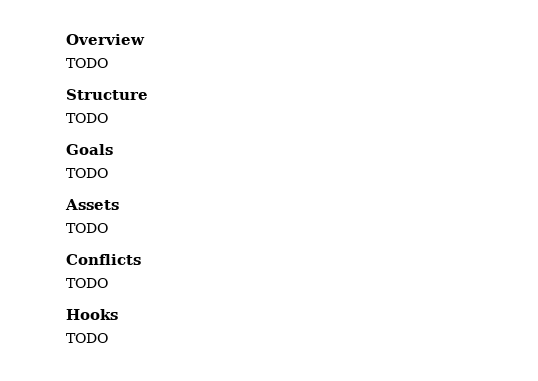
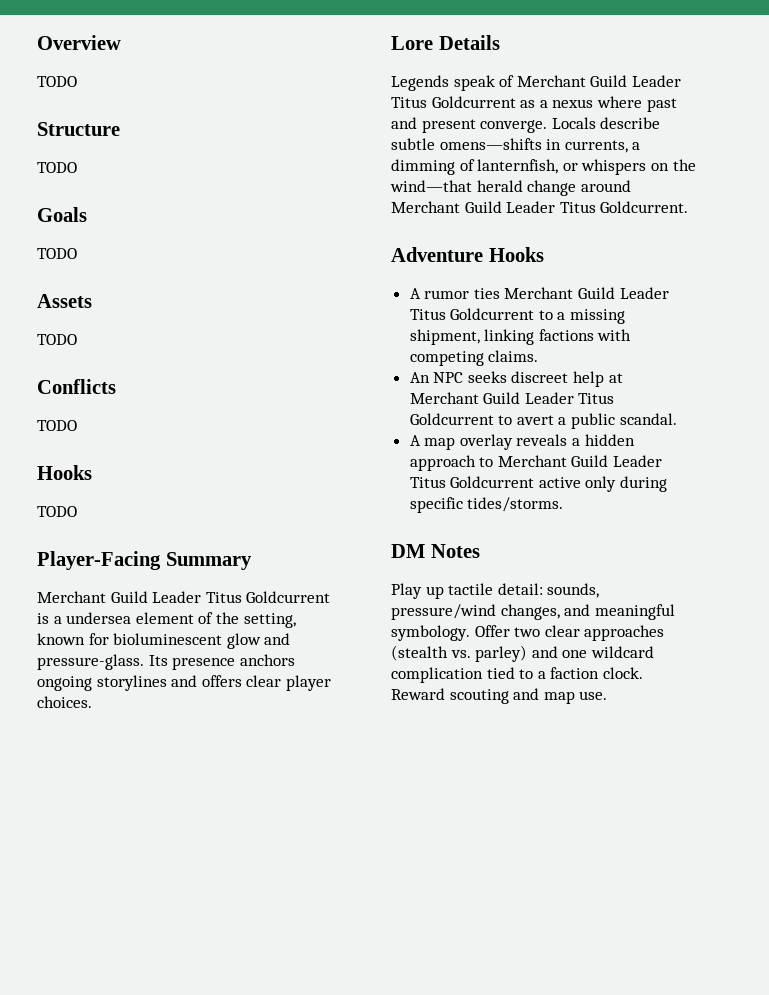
+ Player-Facing Summary
+ Merchant Guild Leader Titus Goldcurrent is a undersea element of the setting, known for bioluminescent glow and pressure-glass. Its presence anchors ongoing storylines and offers clear player choices.
+ Lore Details
+ Legends speak of Merchant Guild Leader Titus Goldcurrent as a nexus where past and present converge. Locals describe subtle omens—shifts in currents, a dimming of lanternfish, or whispers on the wind—that herald change around Merchant Guild Leader Titus Goldcurrent.
+ Adventure Hooks
+ A rumor ties Merchant Guild Leader Titus Goldcurrent to a missing shipment, linking factions with competing claims.
+ An NPC seeks discreet help at Merchant Guild Leader Titus Goldcurrent to avert a public scandal.
+ A map overlay reveals a hidden approach to Merchant Guild Leader Titus Goldcurrent active only during specific tides/storms.
+ DM Notes
+ Play up tactile detail: sounds, pressure/wind changes, and meaningful symbology. Offer two clear approaches (stealth vs. parley) and one wildcard complication tied to a faction clock. Reward scouting and map use.

